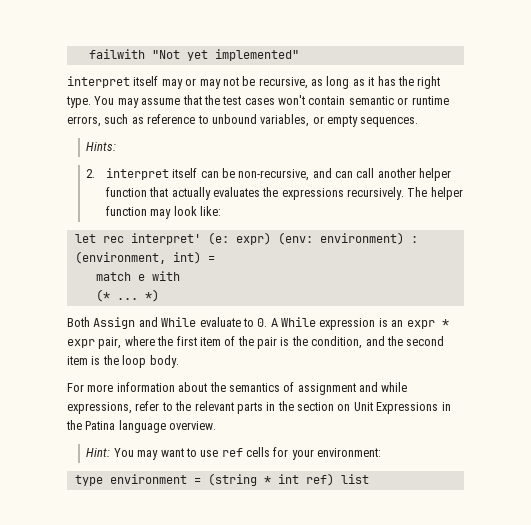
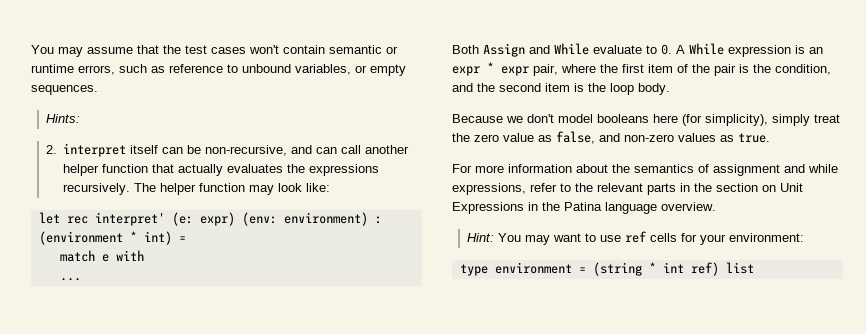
- failwith "Not yet implemented"
- interpret itself may or may not be recursive, as long as it has the right type.
- let rec interpret' (e: expr) (env: environment) : (environment, int) =
+ let rec interpret' (e: expr) (env: environment) : (environment * int) =
- (* ... *)
+ ...
+ Because we don't model booleans here (for simplicity), simply treat the zero value as false, and non-zero values as true.

